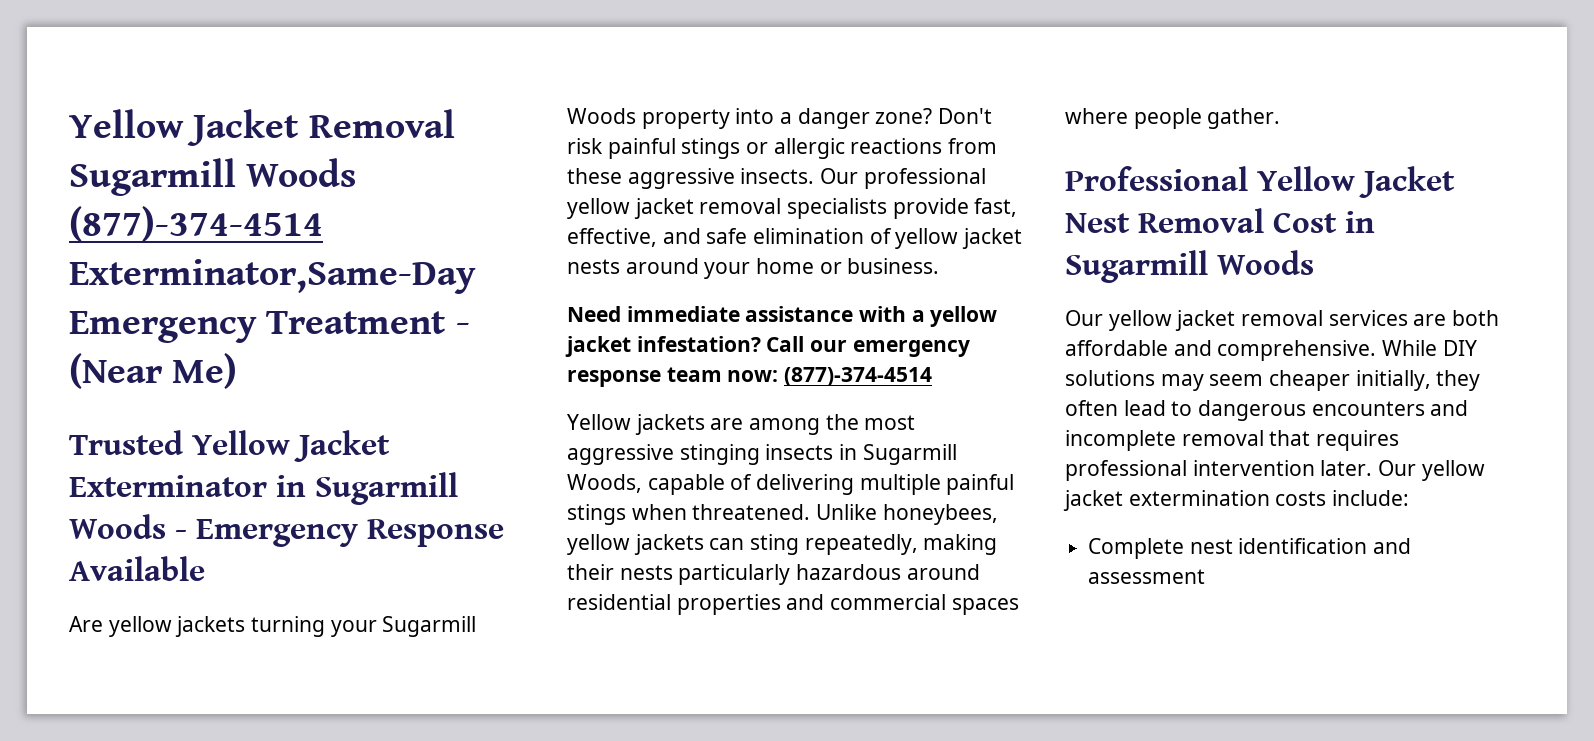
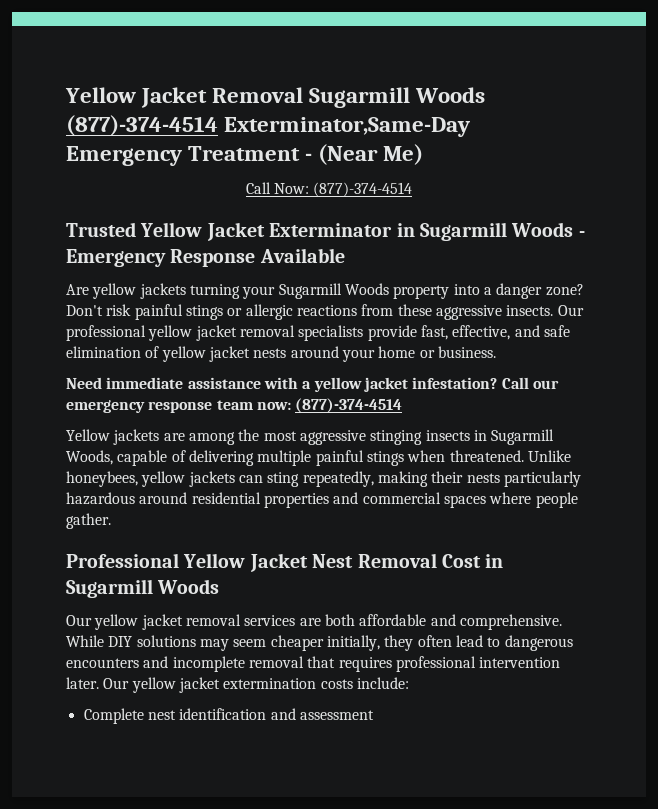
+ Call Now: (877)-374-4514

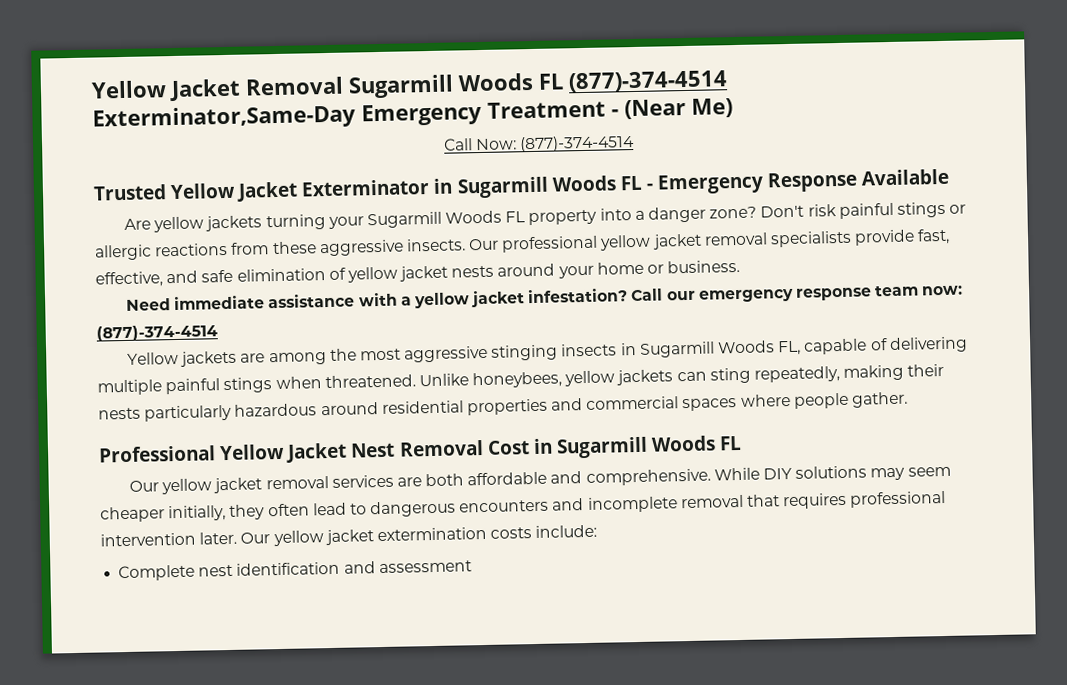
- Yellow Jacket Removal Sugarmill Woods (877)-374-4514 Exterminator,Same-Day Emergency Treatment - (Near Me)
+ Yellow Jacket Removal Sugarmill Woods FL (877)-374-4514 Exterminator,Same-Day Emergency Treatment - (Near Me)
- Trusted Yellow Jacket Exterminator in Sugarmill Woods - Emergency Response Available
+ Trusted Yellow Jacket Exterminator in Sugarmill Woods FL - Emergency Response Available
- Are yellow jackets turning your Sugarmill Woods property into a danger zone?
+ Are yellow jackets turning your Sugarmill Woods FL property into a danger zone?
- Yellow jackets are among the most aggressive stinging insects in Sugarmill Woods, capable of delivering multiple painful stings when threatened.
+ Yellow jackets are among the most aggressive stinging insects in Sugarmill Woods FL, capable of delivering multiple painful stings when threatened.
- Professional Yellow Jacket Nest Removal Cost in Sugarmill Woods
+ Professional Yellow Jacket Nest Removal Cost in Sugarmill Woods FL

